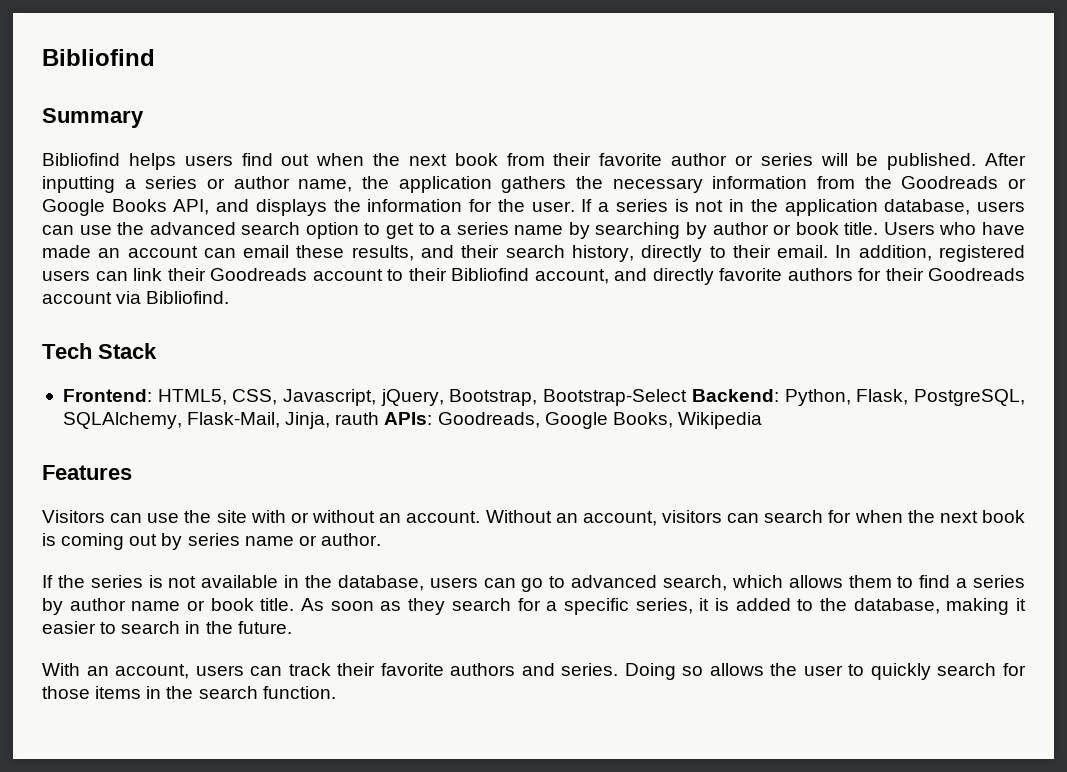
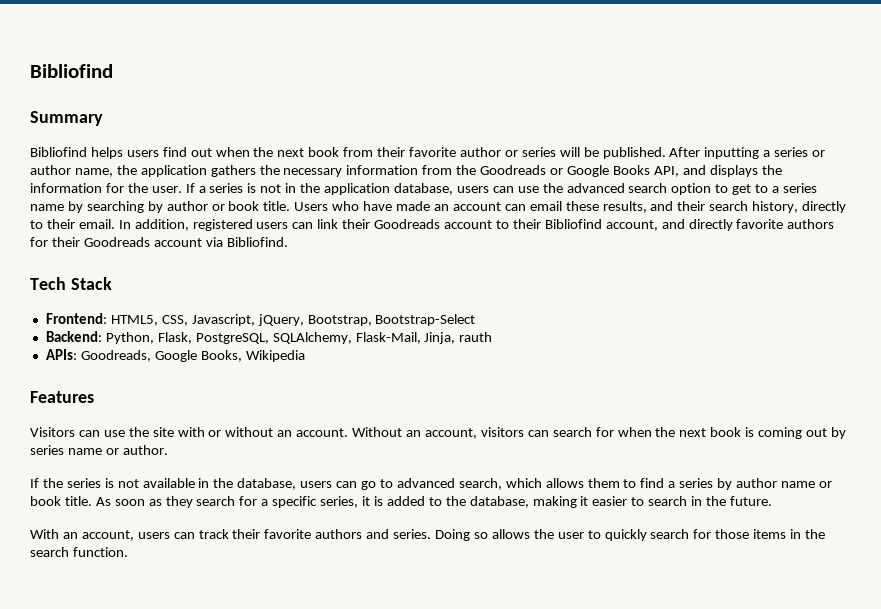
- Frontend: HTML5, CSS, Javascript, jQuery, Bootstrap, Bootstrap-Select Backend: Python, Flask, PostgreSQL, SQLAlchemy, Flask-Mail, Jinja, rauth APIs: Goodreads, Google Books, Wikipedia
+ Frontend: HTML5, CSS, Javascript, jQuery, Bootstrap, Bootstrap-Select
+ Backend: Python, Flask, PostgreSQL, SQLAlchemy, Flask-Mail, Jinja, rauth
+ APIs: Goodreads, Google Books, Wikipedia

